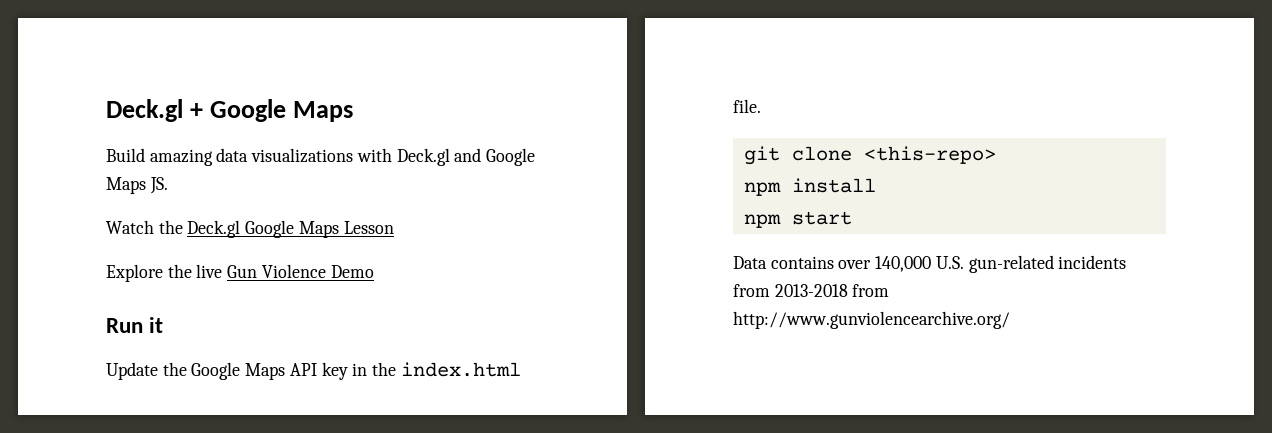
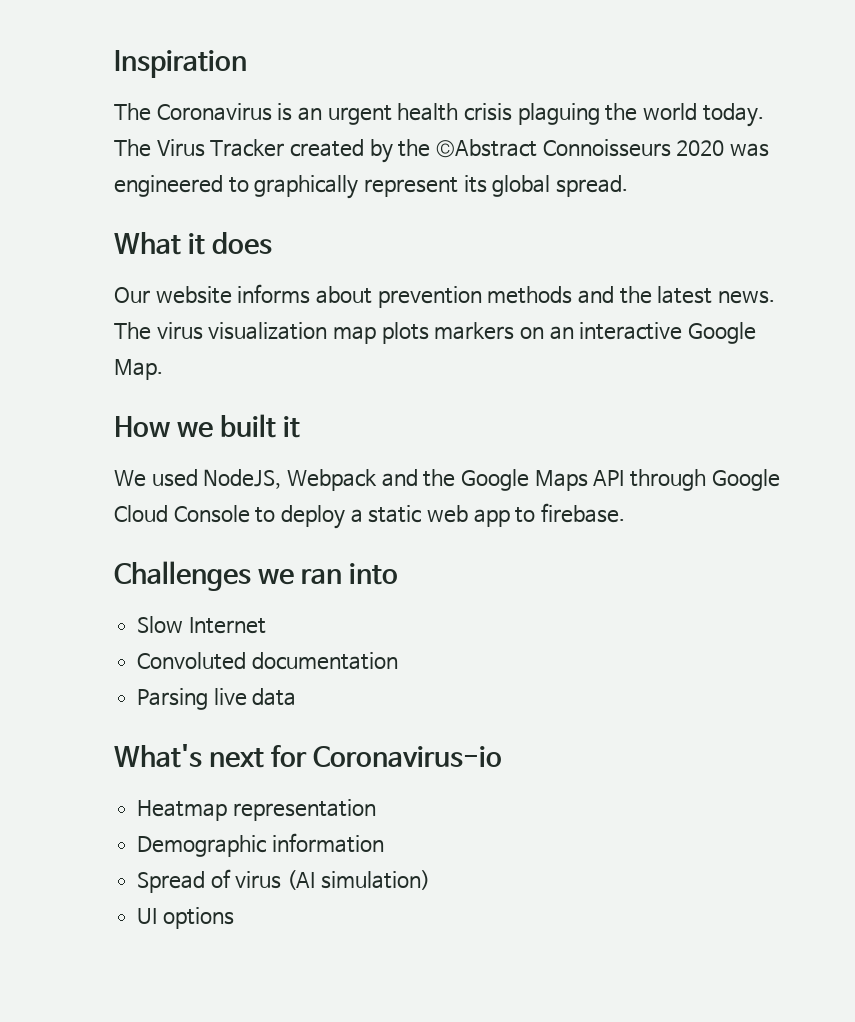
- Deck.gl + Google Maps
- Build amazing data visualizations with Deck.gl and Google Maps JS.
- Watch the Deck.gl Google Maps Lesson
- Explore the live Gun Violence Demo
- Run it
- Update the Google Maps API key in the index.html file.
- git clone <this-repo>
- npm install
- npm start
- Data contains over 140,000 U.S. gun-related incidents from 2013-2018 from http://www.gunviolencearchive.org/
+ Inspiration
+ The Coronavirus is an urgent health crisis plaguing the world today. The Virus Tracker created by the ©Abstract Connoisseurs 2020 was engineered to graphically represent its global spread.
+ What it does
+ Our website informs about prevention methods and the latest news. The virus visualization map plots markers on an interactive Google Map.
+ How we built it
+ We used NodeJS, Webpack and the Google Maps API through Google Cloud Console to deploy a static web app to firebase.
+ Challenges we ran into
+ Slow Internet
+ Convoluted documentation
+ Parsing live data
+ What's next for Coronavirus-io
+ Heatmap representation
+ Demographic information
+ Spread of virus (AI simulation)
+ UI options

